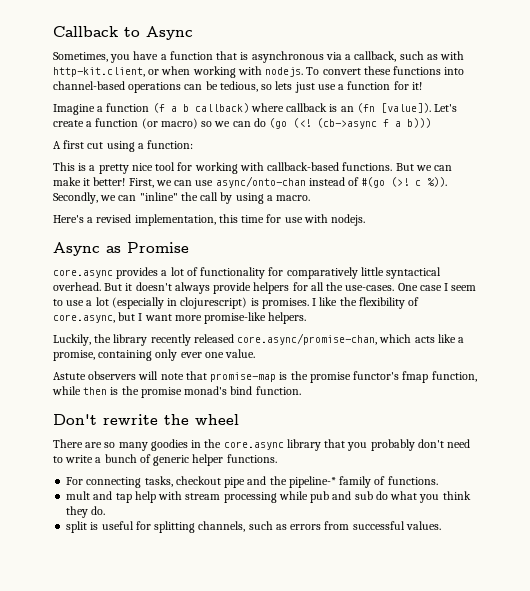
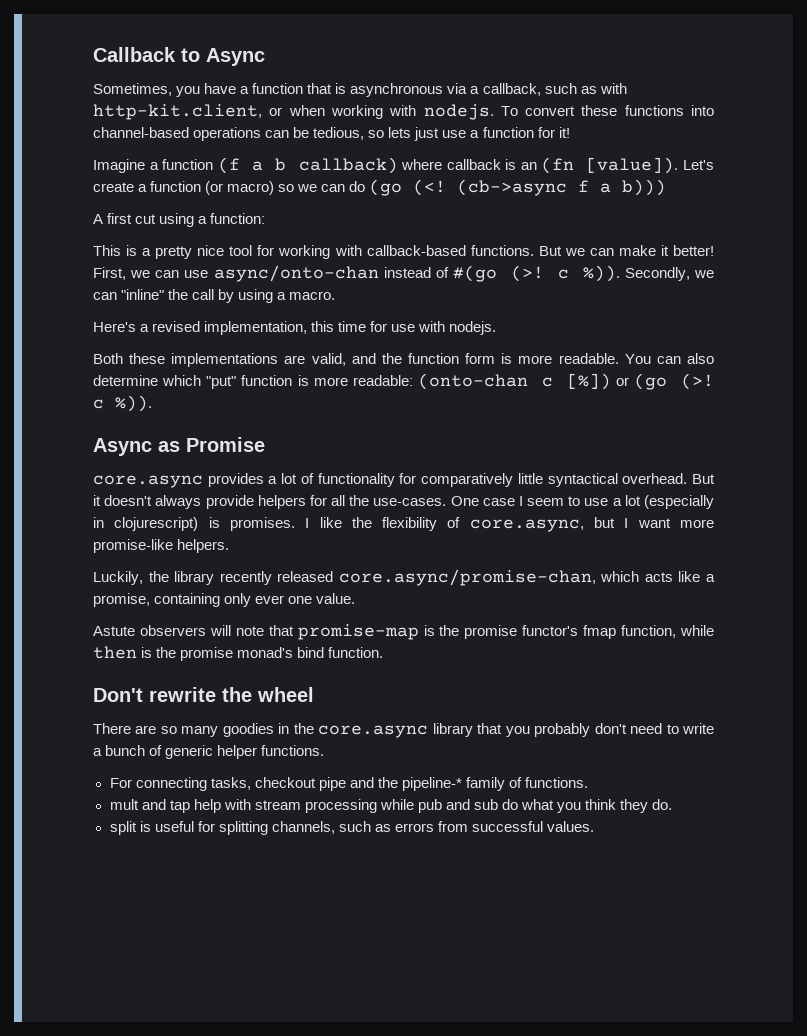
+ Both these implementations are valid, and the function form is more readable. You can also determine which "put" function is more readable: (onto-chan c [%]) or (go (>! c %)).

